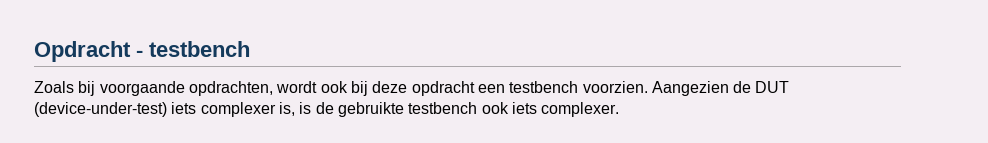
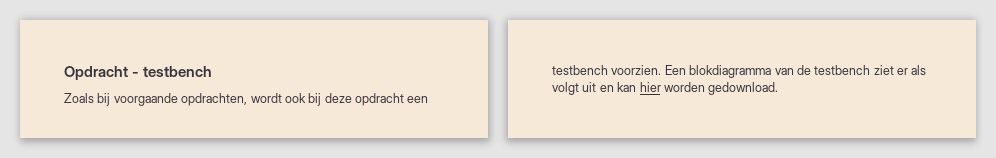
- Aangezien de DUT (device-under-test) iets complexer is, is de gebruikte testbench ook iets complexer.
+ Een blokdiagramma van de testbench ziet er als volgt uit en kan hier worden gedownload.

